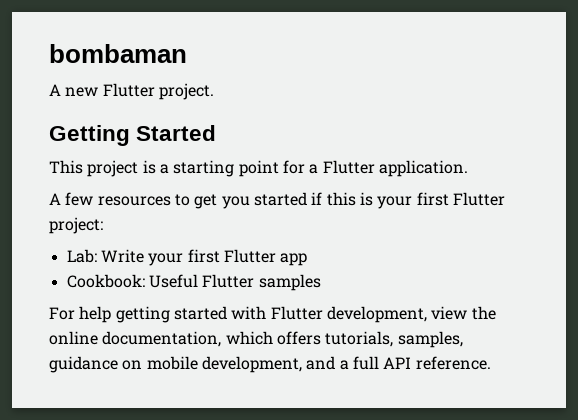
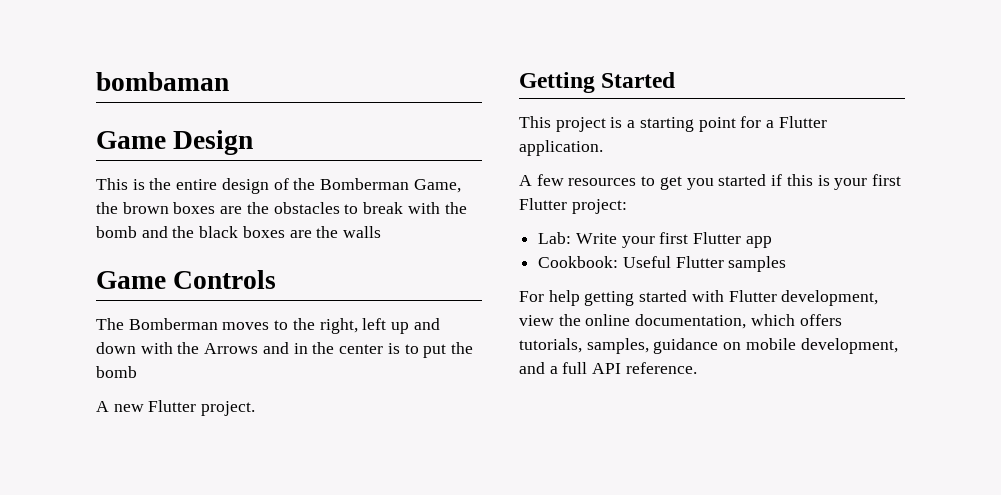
+ Game Design
+ This is the entire design of the Bomberman Game, the brown boxes are the obstacles to break with the bomb and the black boxes are the walls
+ Game Controls
+ The Bomberman moves to the right, left up and down with the Arrows and in the center is to put the bomb

